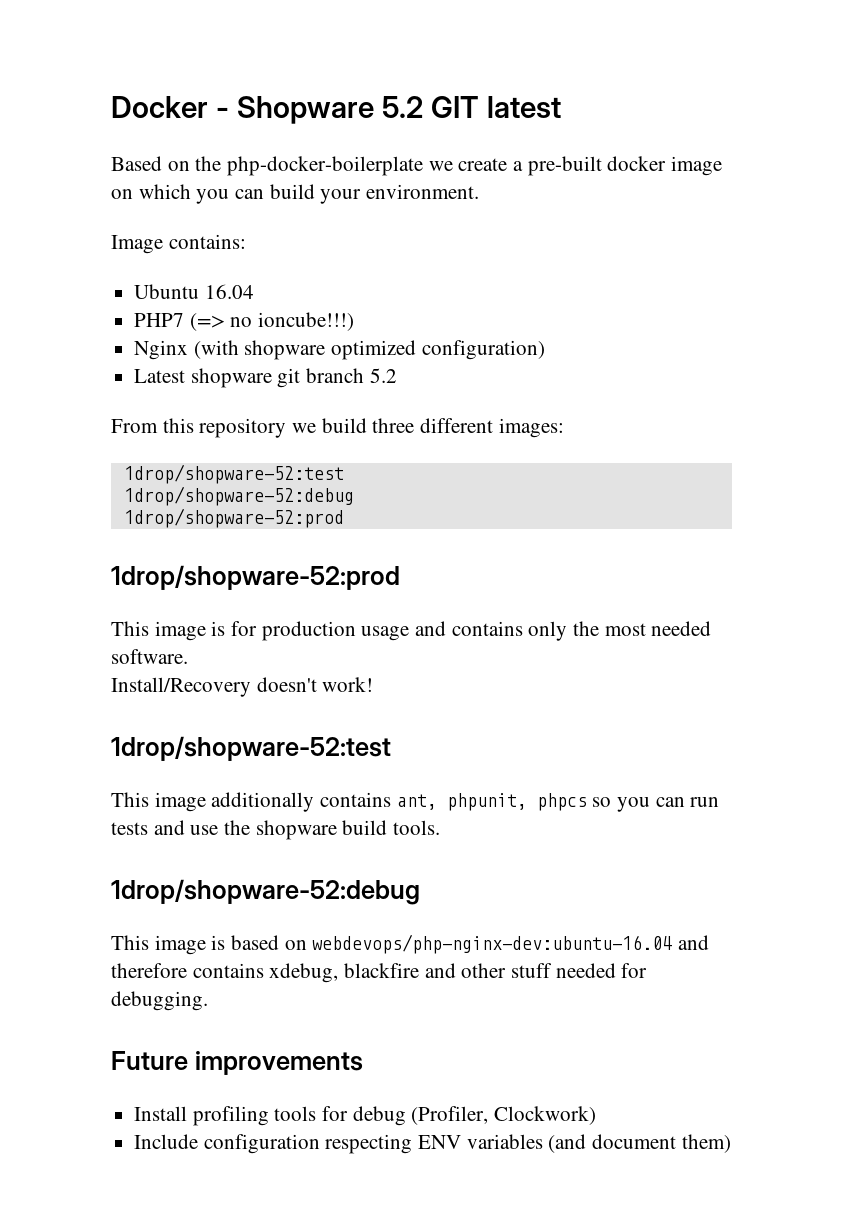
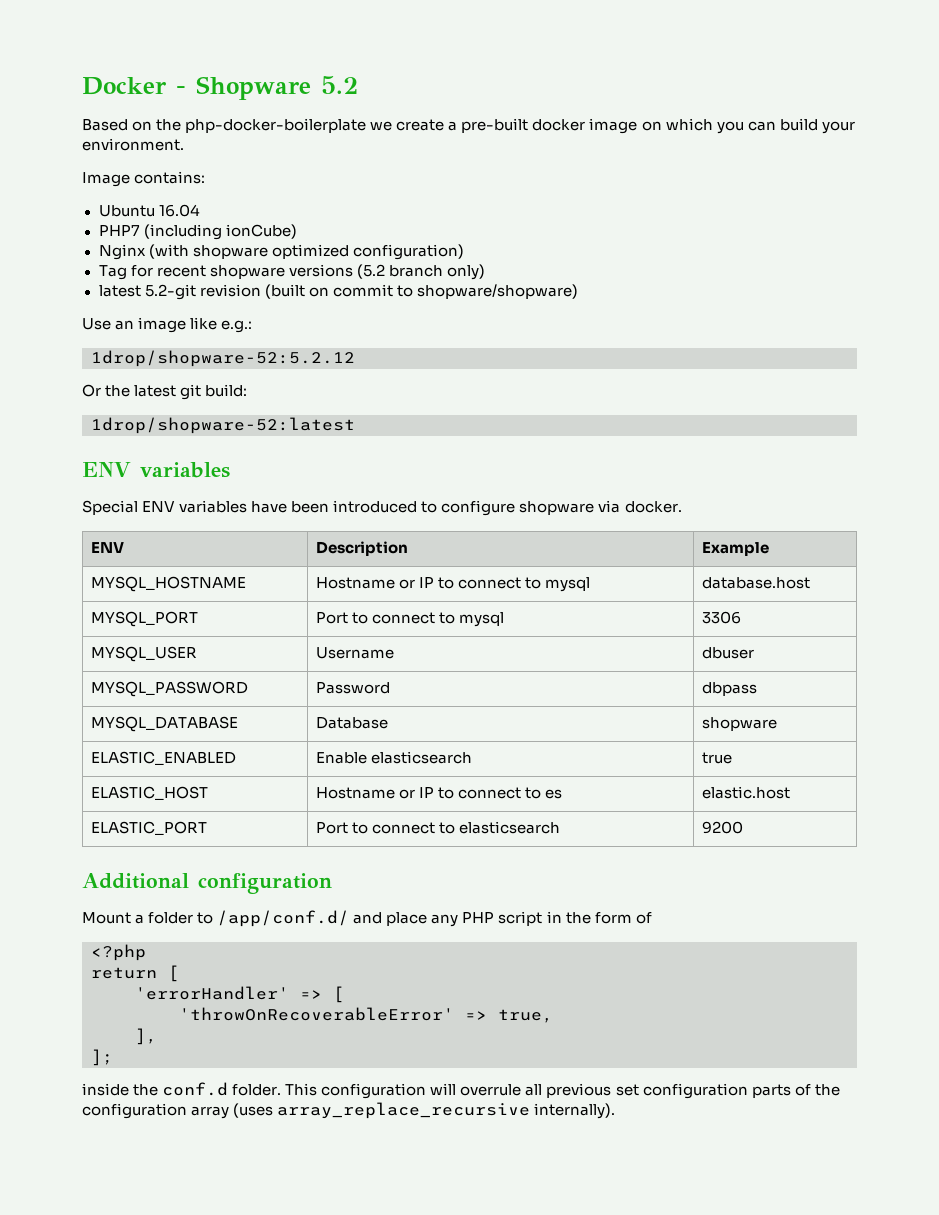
- Docker - Shopware 5.2 GIT latest
+ Docker - Shopware 5.2
- PHP7 (=> no ioncube!!!)
+ PHP7 (including ionCube)
- Latest shopware git branch 5.2
- From this repository we build three different images:
- 1drop/shopware-52:test
- 1drop/shopware-52:debug
- 1drop/shopware-52:prod
- 1drop/shopware-52:prod
- This image is for production usage and contains only the most needed software.
- Install/Recovery doesn't work!
- 1drop/shopware-52:test
- This image additionally contains ant, phpunit, phpcs so you can run tests and use the shopware build tools.
- 1drop/shopware-52:debug
- This image is based on webdevops/php-nginx-dev:ubuntu-16.04 and therefore contains xdebug, blackfire and other stuff needed for debugging.
- Future improvements
- Install profiling tools for debug (Profiler, Clockwork)
- Include configuration respecting ENV variables (and document them)
+ Tag for recent shopware versions (5.2 branch only)
+ latest 5.2-git revision (built on commit to shopware/shopware)
+ Use an image like e.g.:
+ 1drop/shopware-52:5.2.12
+ Or the latest git build:
+ 1drop/shopware-52:latest
+ ENV variables
+ Special ENV variables have been introduced to configure shopware via docker.
+ ENV | Description | Example
+ MYSQL_HOSTNAME | Hostname or IP to connect to mysql | database.host
+ MYSQL_PORT | Port to connect to mysql | 3306
+ MYSQL_USER | Username | dbuser
+ MYSQL_PASSWORD | Password | dbpass
+ MYSQL_DATABASE | Database | shopware
+ ELASTIC_ENABLED | Enable elasticsearch | true
+ ELASTIC_HOST | Hostname or IP to connect to es | elastic.host
+ ELASTIC_PORT | Port to connect to elasticsearch | 9200
+ Additional configuration
+ Mount a folder to /app/conf.d/ and place any PHP script in the form of
+ <?php
+ return [
+ 'errorHandler' => [
+ 'throwOnRecoverableError' => true,
+ ],
+ ];
+ inside the conf.d folder. This configuration will overrule all previous set configuration parts of the configuration array (uses array_replace_recursive internally).

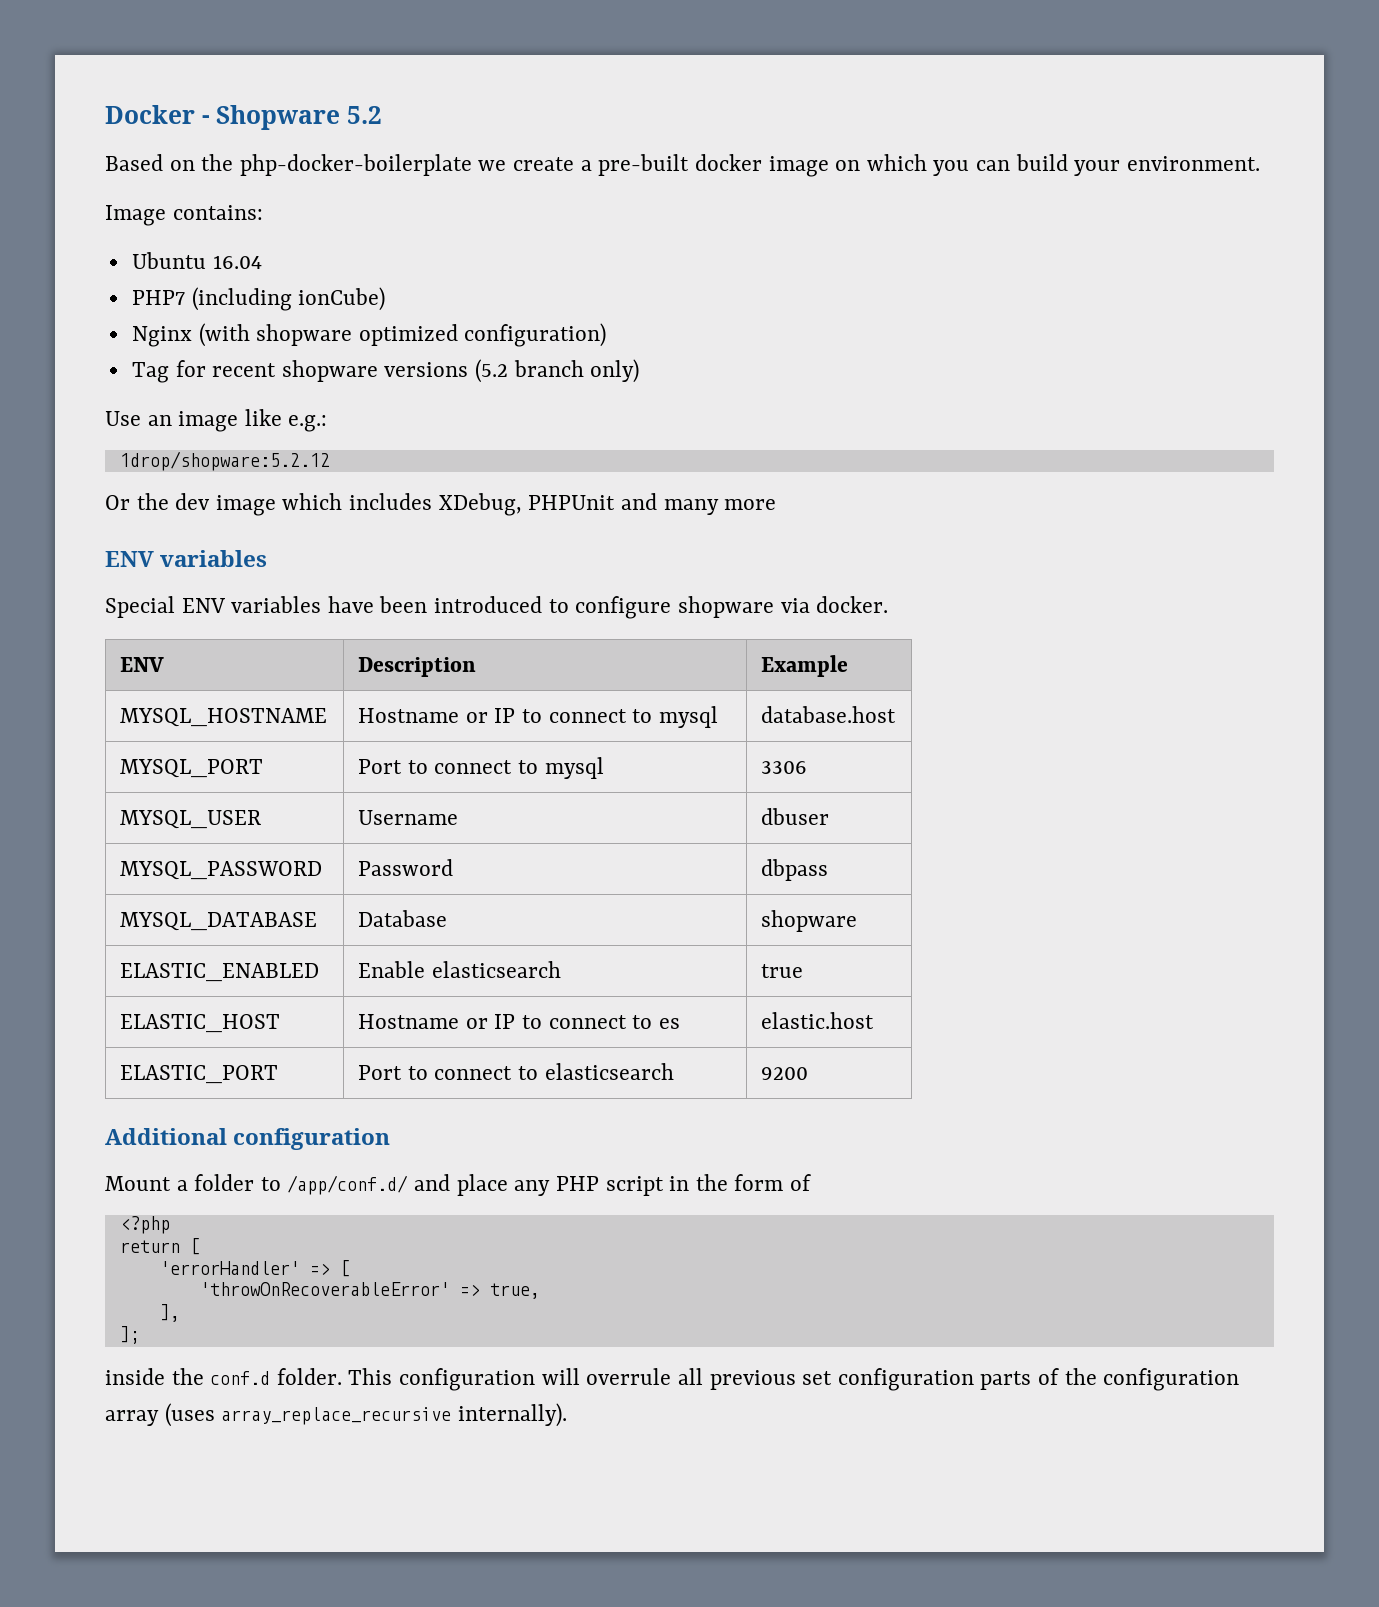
- latest 5.2-git revision (built on commit to shopware/shopware)
- 1drop/shopware-52:5.2.12
+ 1drop/shopware:5.2.12
- Or the latest git build:
- 1drop/shopware-52:latest
+ Or the dev image which includes XDebug, PHPUnit and many more

